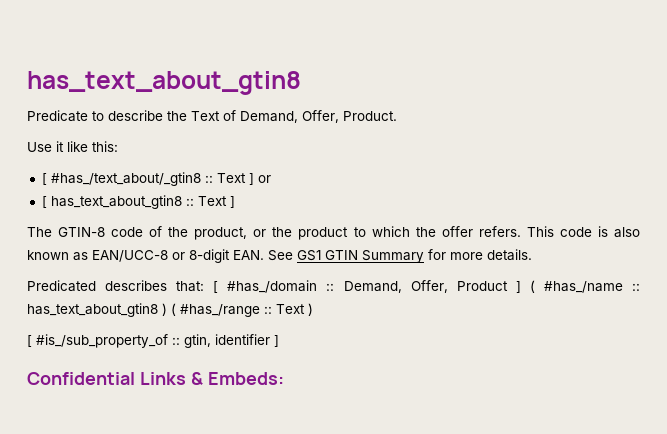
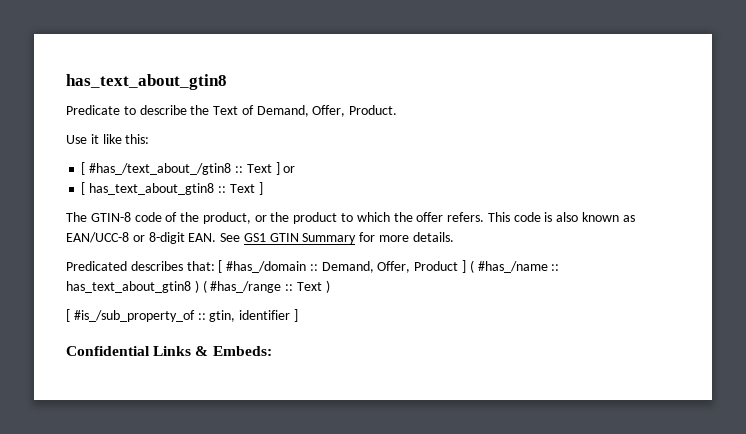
- [ #has_/text_about/_gtin8 :: Text ] or
+ [ #has_/text_about_/gtin8 :: Text ] or

